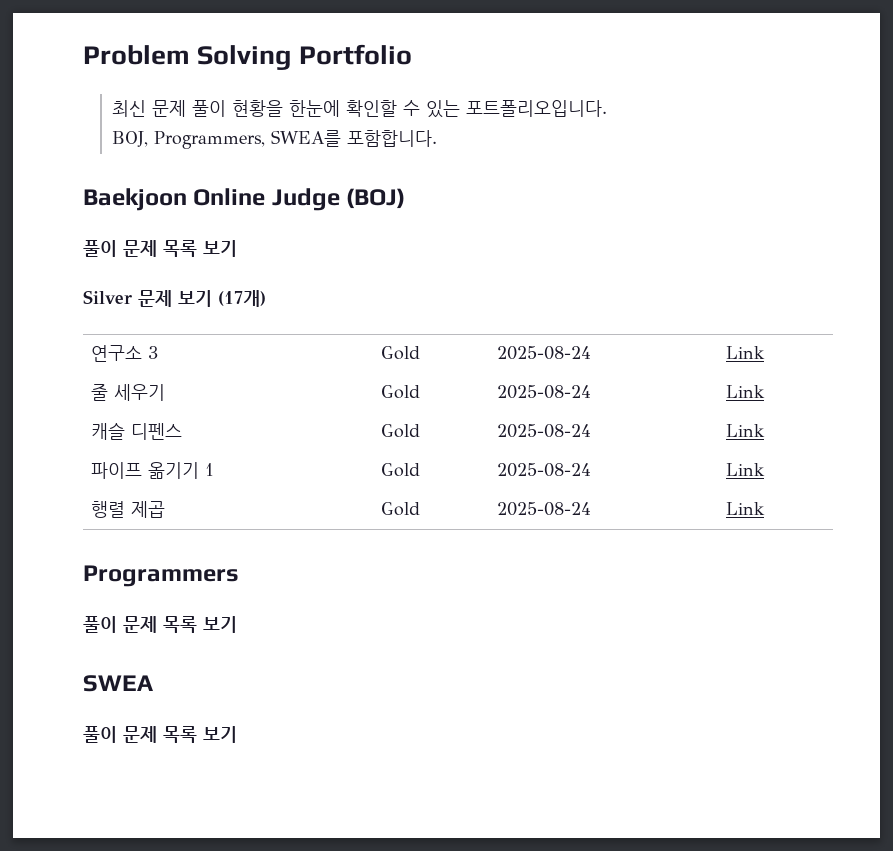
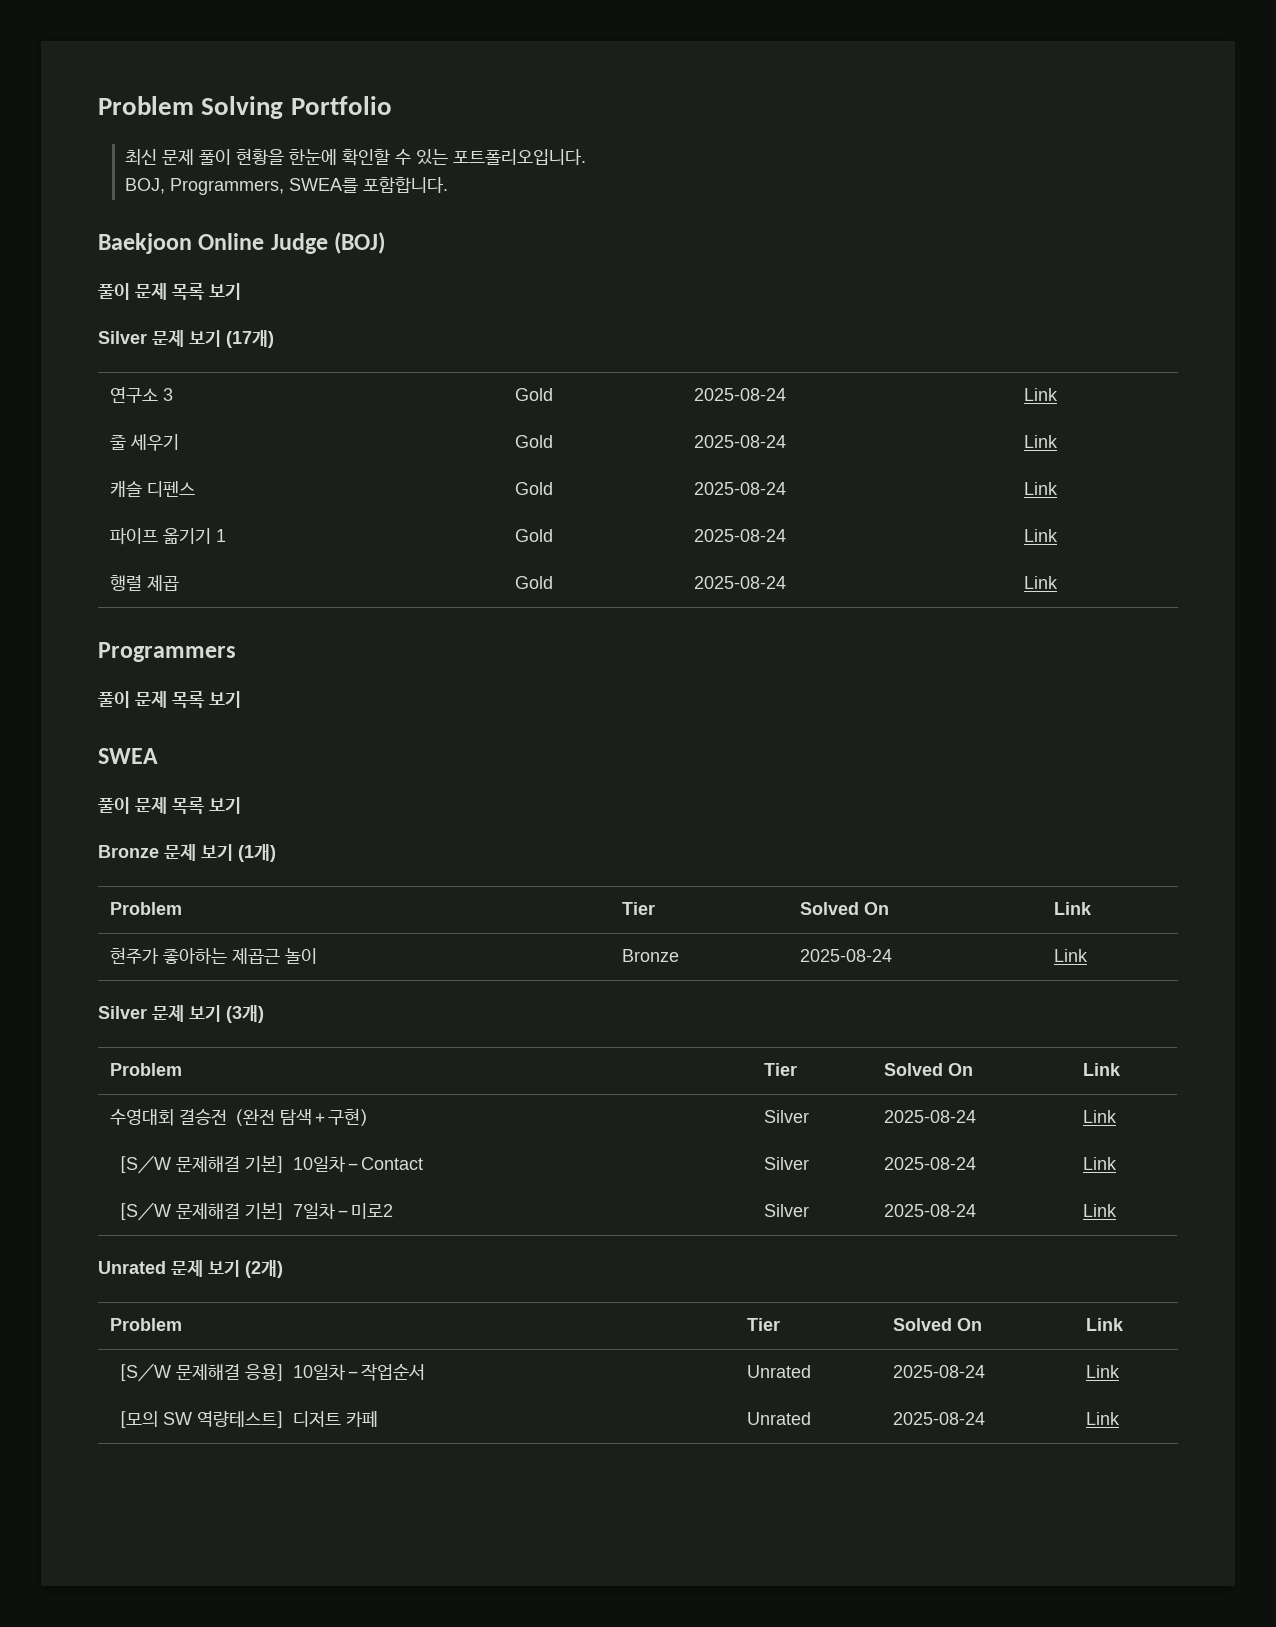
+ Bronze 문제 보기 (1개)
+ Problem | Tier | Solved On | Link
+ 현주가 좋아하는 제곱근 놀이 | Bronze | 2025-08-24 | Link
+ Silver 문제 보기 (3개)
+ Problem | Tier | Solved On | Link
+ 수영대회 결승전（완전 탐색＋구현） | Silver | 2025-08-24 | Link
+ ［S／W 문제해결 기본］10일차－Contact | Silver | 2025-08-24 | Link
+ ［S／W 문제해결 기본］7일차－미로2 | Silver | 2025-08-24 | Link
+ Unrated 문제 보기 (2개)
+ Problem | Tier | Solved On | Link
+ ［S／W 문제해결 응용］10일차－작업순서 | Unrated | 2025-08-24 | Link
+ ［모의 SW 역량테스트］디저트 카페 | Unrated | 2025-08-24 | Link

